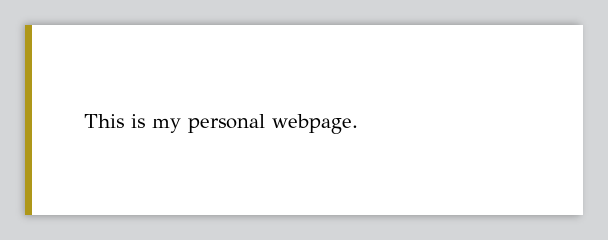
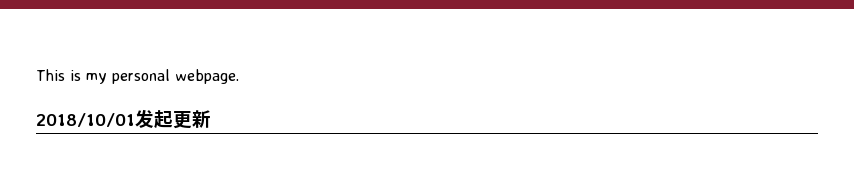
+ 2018/10/01发起更新

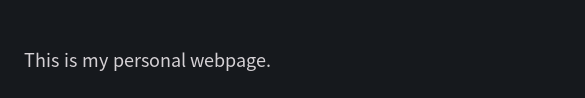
- 2018/10/01发起更新

